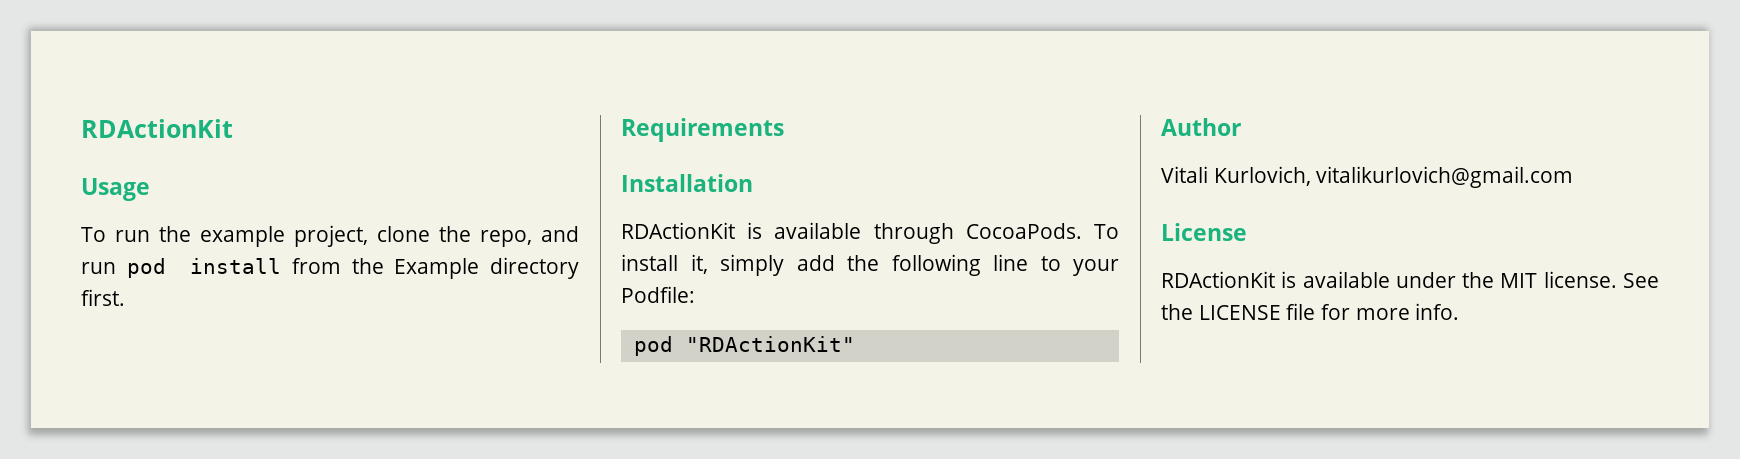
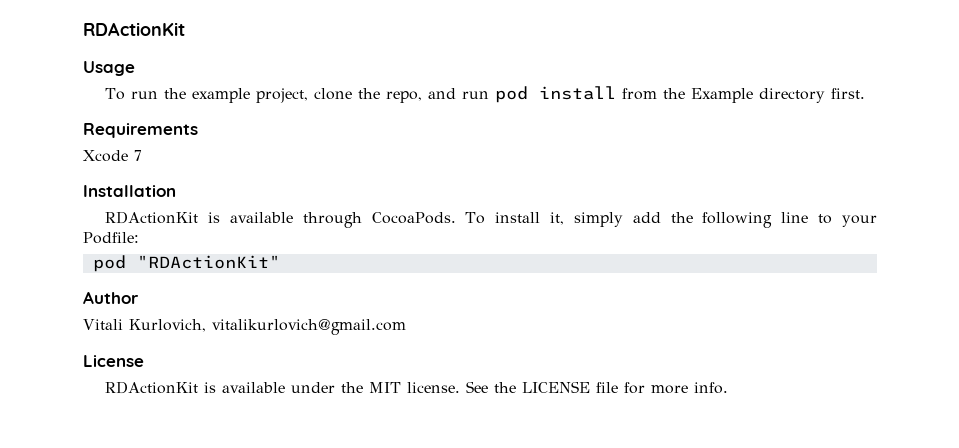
+ Xcode 7

